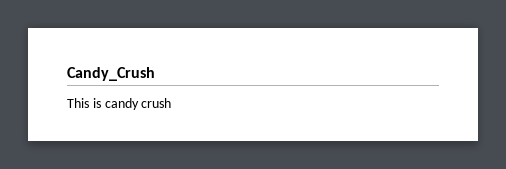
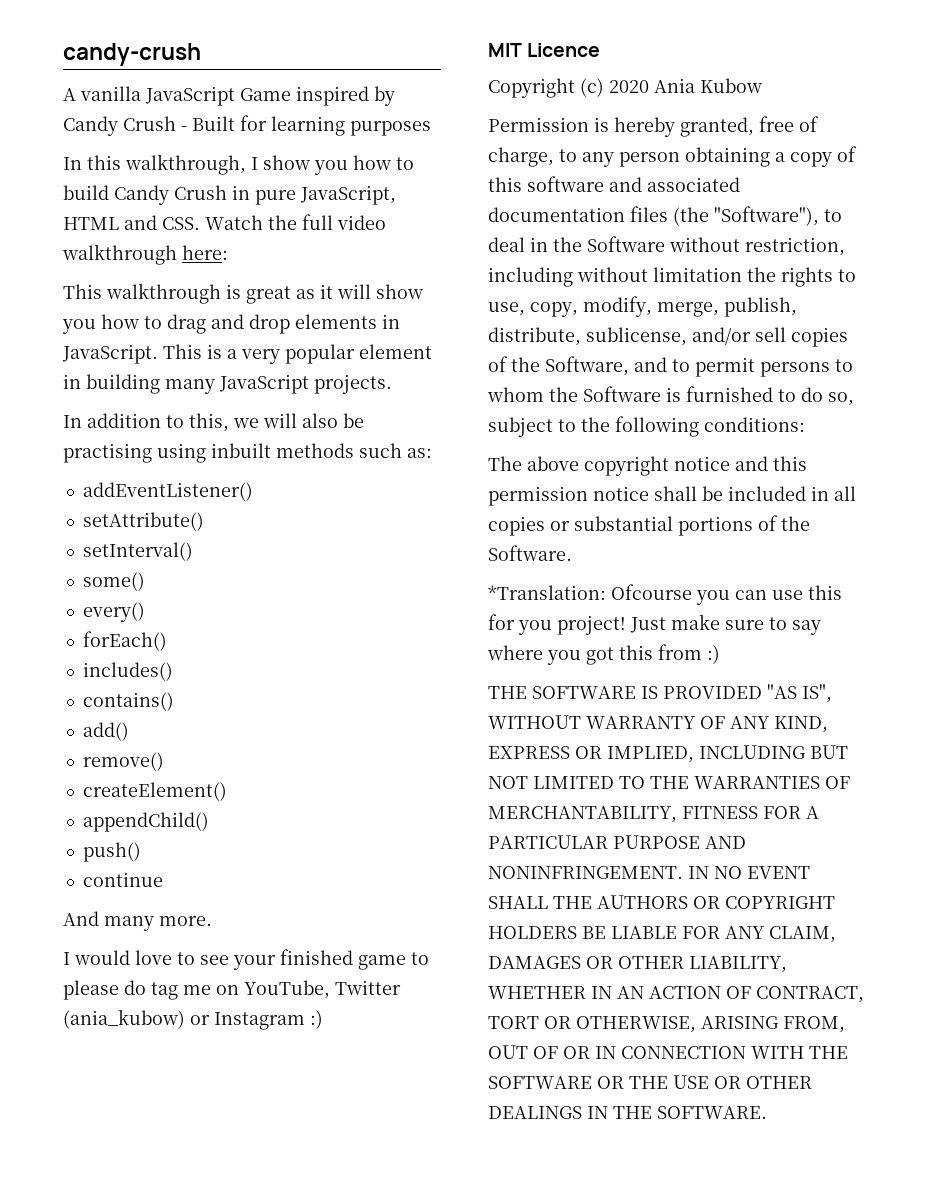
- Candy_Crush
- This is candy crush
+ candy-crush
+ A vanilla JavaScript Game inspired by Candy Crush - Built for learning purposes
+ In this walkthrough, I show you how to build Candy Crush in pure JavaScript, HTML and CSS. Watch the full video walkthrough here:
+ This walkthrough is great as it will show you how to drag and drop elements in JavaScript. This is a very popular element in building many JavaScript projects.
+ In addition to this, we will also be practising using inbuilt methods such as:
+ addEventListener()
+ setAttribute()
+ setInterval()
+ some()
+ every()
+ forEach()
+ includes()
+ contains()
+ add()
+ remove()
+ createElement()
+ appendChild()
+ push()
+ continue
+ And many more.
+ I would love to see your finished game to please do tag me on YouTube, Twitter (ania_kubow) or Instagram :)
+ MIT Licence
+ Copyright (c) 2020 Ania Kubow
+ Permission is hereby granted, free of charge, to any person obtaining a copy of this software and associated documentation files (the "Software"), to deal in the Software without restriction, including without limitation the rights to use, copy, modify, merge, publish, distribute, sublicense, and/or sell copies of the Software, and to permit persons to whom the Software is furnished to do so, subject to the following conditions:
+ The above copyright notice and this permission notice shall be included in all copies or substantial portions of the Software.
+ *Translation: Ofcourse you can use this for you project! Just make sure to say where you got this from :)
+ THE SOFTWARE IS PROVIDED "AS IS", WITHOUT WARRANTY OF ANY KIND, EXPRESS OR IMPLIED, INCLUDING BUT NOT LIMITED TO THE WARRANTIES OF MERCHANTABILITY, FITNESS FOR A PARTICULAR PURPOSE AND NONINFRINGEMENT. IN NO EVENT SHALL THE AUTHORS OR COPYRIGHT HOLDERS BE LIABLE FOR ANY CLAIM, DAMAGES OR OTHER LIABILITY, WHETHER IN AN ACTION OF CONTRACT, TORT OR OTHERWISE, ARISING FROM, OUT OF OR IN CONNECTION WITH THE SOFTWARE OR THE USE OR OTHER DEALINGS IN THE SOFTWARE.

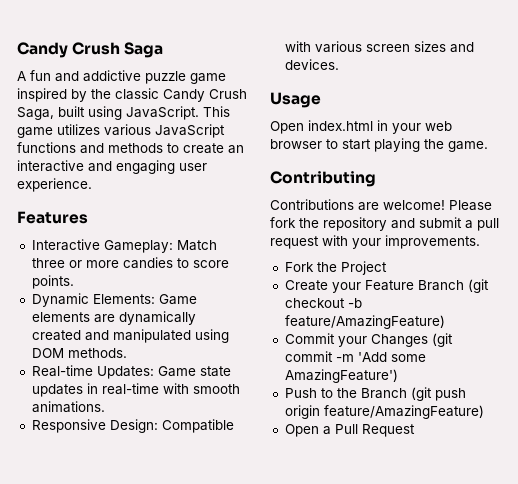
- candy-crush
- A vanilla JavaScript Game inspired by Candy Crush - Built for learning purposes
- In this walkthrough, I show you how to build Candy Crush in pure JavaScript, HTML and CSS. Watch the full video walkthrough here:
- This walkthrough is great as it will show you how to drag and drop elements in JavaScript. This is a very popular element in building many JavaScript projects.
- In addition to this, we will also be practising using inbuilt methods such as:
- addEventListener()
- setAttribute()
- setInterval()
- some()
- every()
- forEach()
- includes()
- contains()
- add()
- remove()
- createElement()
- appendChild()
- push()
- continue
- And many more.
- I would love to see your finished game to please do tag me on YouTube, Twitter (ania_kubow) or Instagram :)
- MIT Licence
- Copyright (c) 2020 Ania Kubow
- Permission is hereby granted, free of charge, to any person obtaining a copy of this software and associated documentation files (the "Software"), to deal in the Software without restriction, including without limitation the rights to use, copy, modify, merge, publish, distribute, sublicense, and/or sell copies of the Software, and to permit persons to whom the Software is furnished to do so, subject to the following conditions:
- The above copyright notice and this permission notice shall be included in all copies or substantial portions of the Software.
- *Translation: Ofcourse you can use this for you project! Just make sure to say where you got this from :)
- THE SOFTWARE IS PROVIDED "AS IS", WITHOUT WARRANTY OF ANY KIND, EXPRESS OR IMPLIED, INCLUDING BUT NOT LIMITED TO THE WARRANTIES OF MERCHANTABILITY, FITNESS FOR A PARTICULAR PURPOSE AND NONINFRINGEMENT. IN NO EVENT SHALL THE AUTHORS OR COPYRIGHT HOLDERS BE LIABLE FOR ANY CLAIM, DAMAGES OR OTHER LIABILITY, WHETHER IN AN ACTION OF CONTRACT, TORT OR OTHERWISE, ARISING FROM, OUT OF OR IN CONNECTION WITH THE SOFTWARE OR THE USE OR OTHER DEALINGS IN THE SOFTWARE.
+ Candy Crush Saga
+ A fun and addictive puzzle game inspired by the classic Candy Crush Saga, built using JavaScript. This game utilizes various JavaScript functions and methods to create an interactive and engaging user experience.
+ Features
+ Interactive Gameplay: Match three or more candies to score points.
+ Dynamic Elements: Game elements are dynamically created and manipulated using DOM methods.
+ Real-time Updates: Game state updates in real-time with smooth animations.
+ Responsive Design: Compatible with various screen sizes and devices.
+ Usage
+ Open index.html in your web browser to start playing the game.
+ Contributing
+ Contributions are welcome! Please fork the repository and submit a pull request with your improvements.
+ Fork the Project
+ Create your Feature Branch (git checkout -b feature/AmazingFeature)
+ Commit your Changes (git commit -m 'Add some AmazingFeature')
+ Push to the Branch (git push origin feature/AmazingFeature)
+ Open a Pull Request

